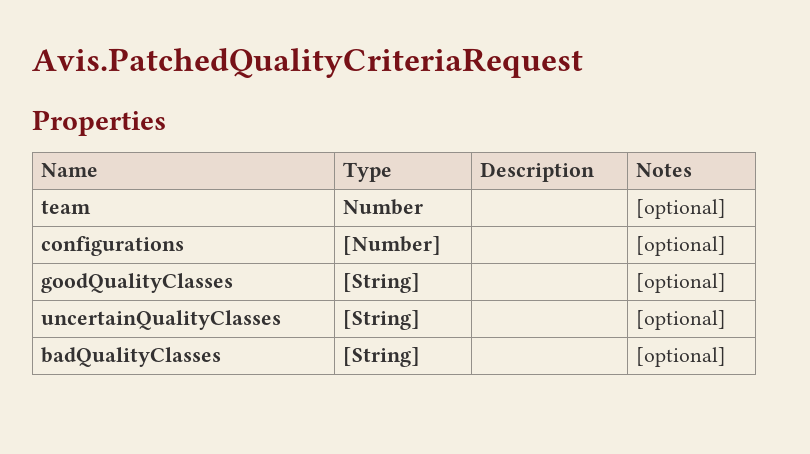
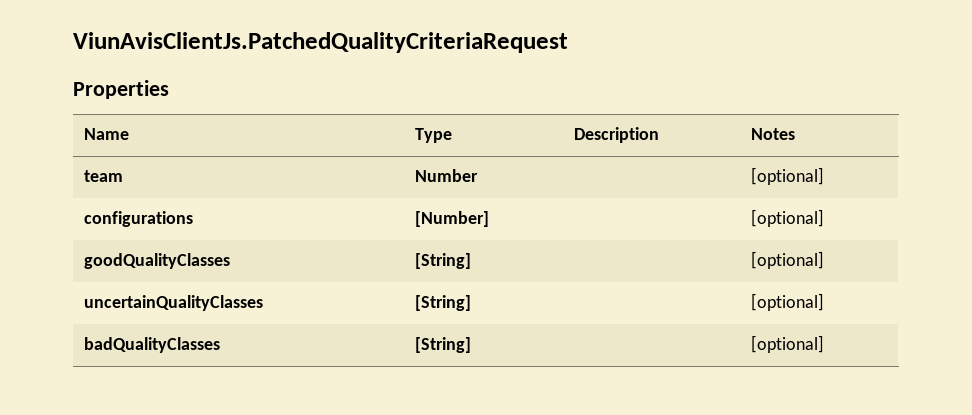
- Avis.PatchedQualityCriteriaRequest
+ ViunAvisClientJs.PatchedQualityCriteriaRequest

